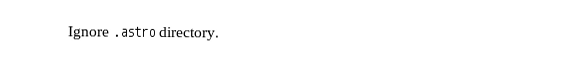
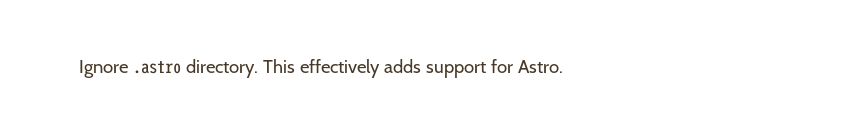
+ This effectively adds support for Astro.

